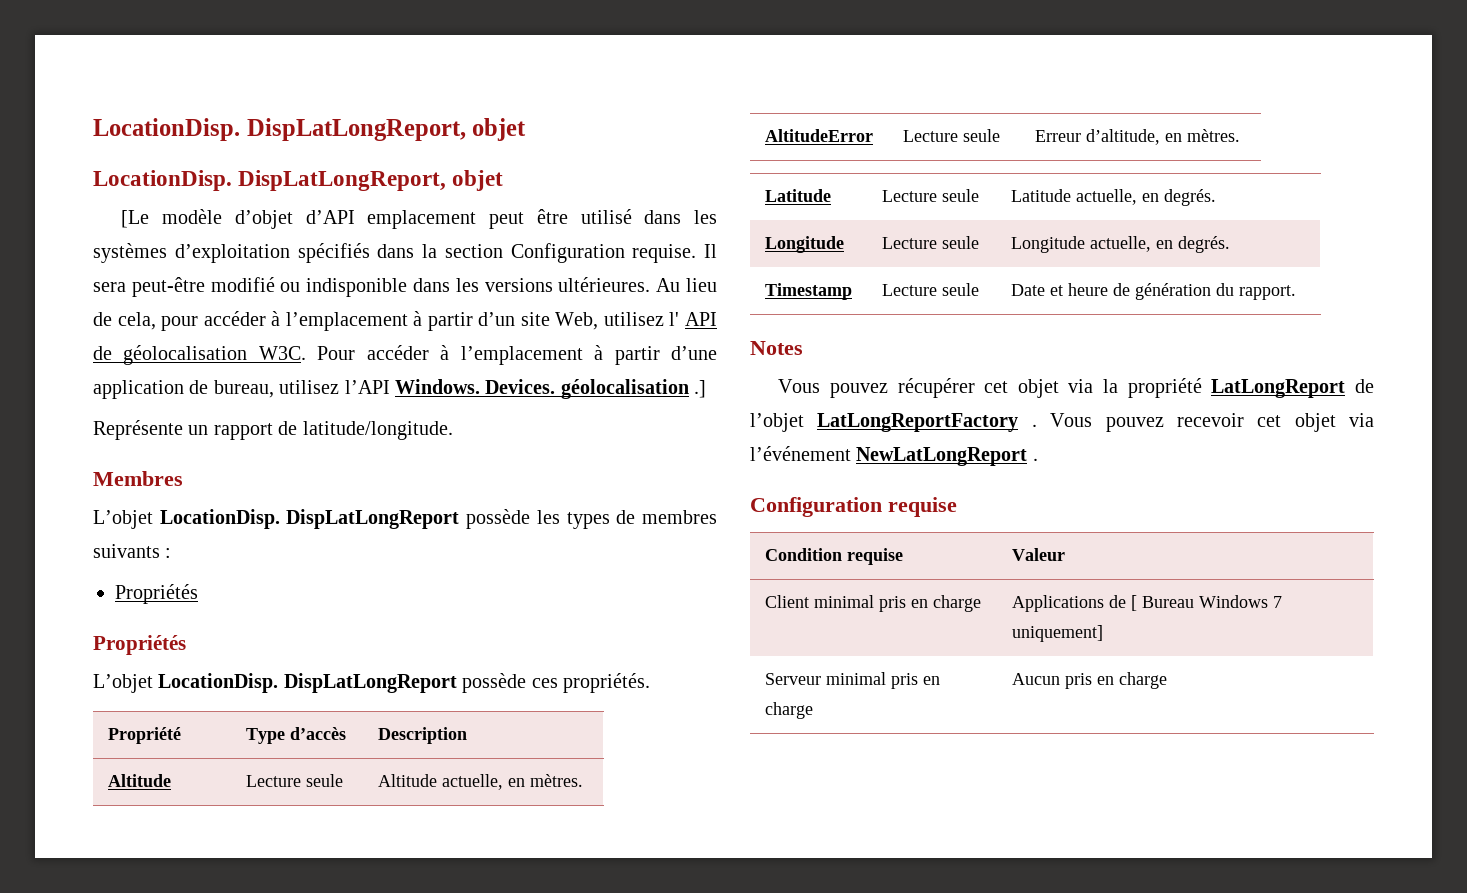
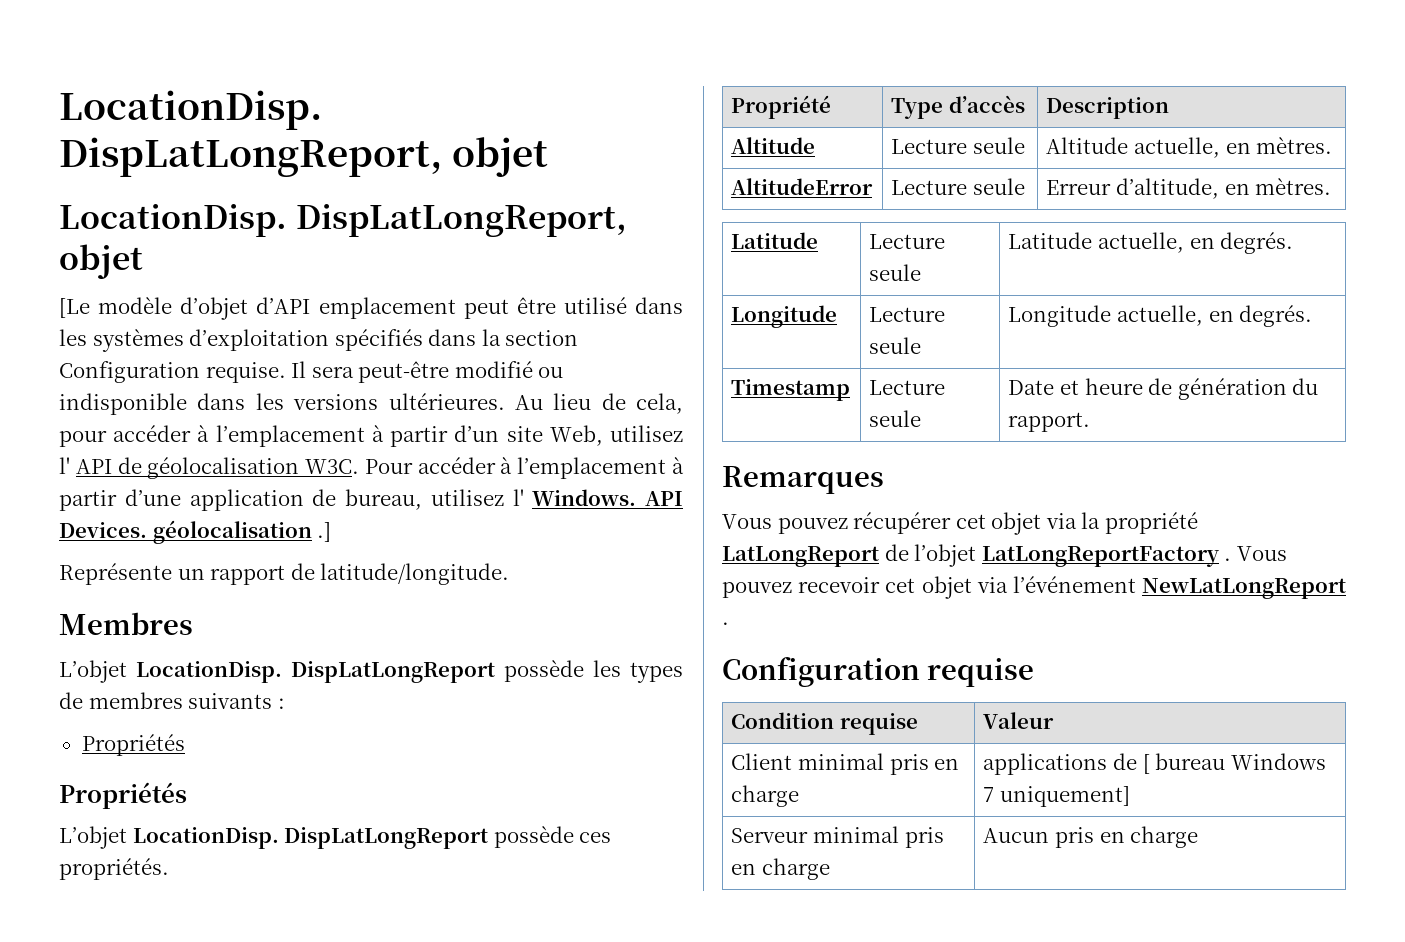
- Au lieu de cela, pour accéder à l’emplacement à partir d’un site Web, utilisez l' API de géolocalisation W3C. Pour accéder à l’emplacement à partir d’une application de bureau, utilisez l’API Windows. Devices. géolocalisation .]
+ Au lieu de cela, pour accéder à l’emplacement à partir d’un site Web, utilisez l' API de géolocalisation W3C. Pour accéder à l’emplacement à partir d’une application de bureau, utilisez l' Windows. API Devices. géolocalisation .]
- Notes
+ Remarques
- Client minimal pris en charge | Applications de [ Bureau Windows 7 uniquement]
+ Client minimal pris en charge | applications de [ bureau Windows 7 uniquement]

